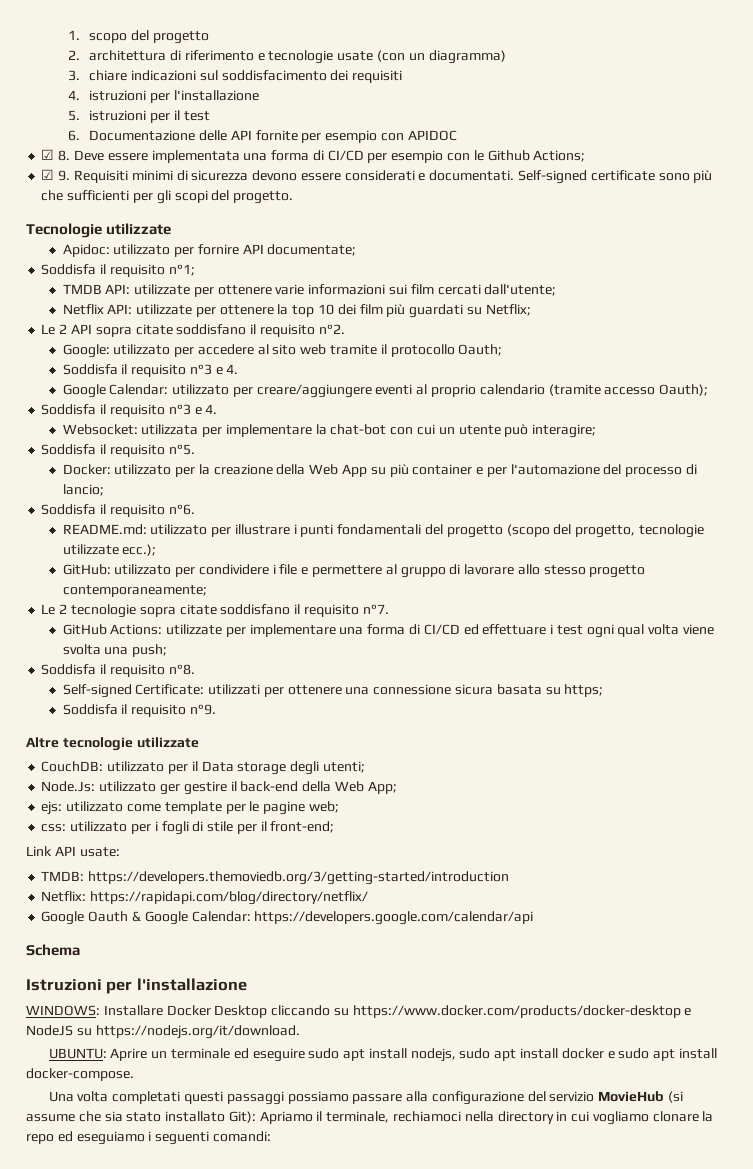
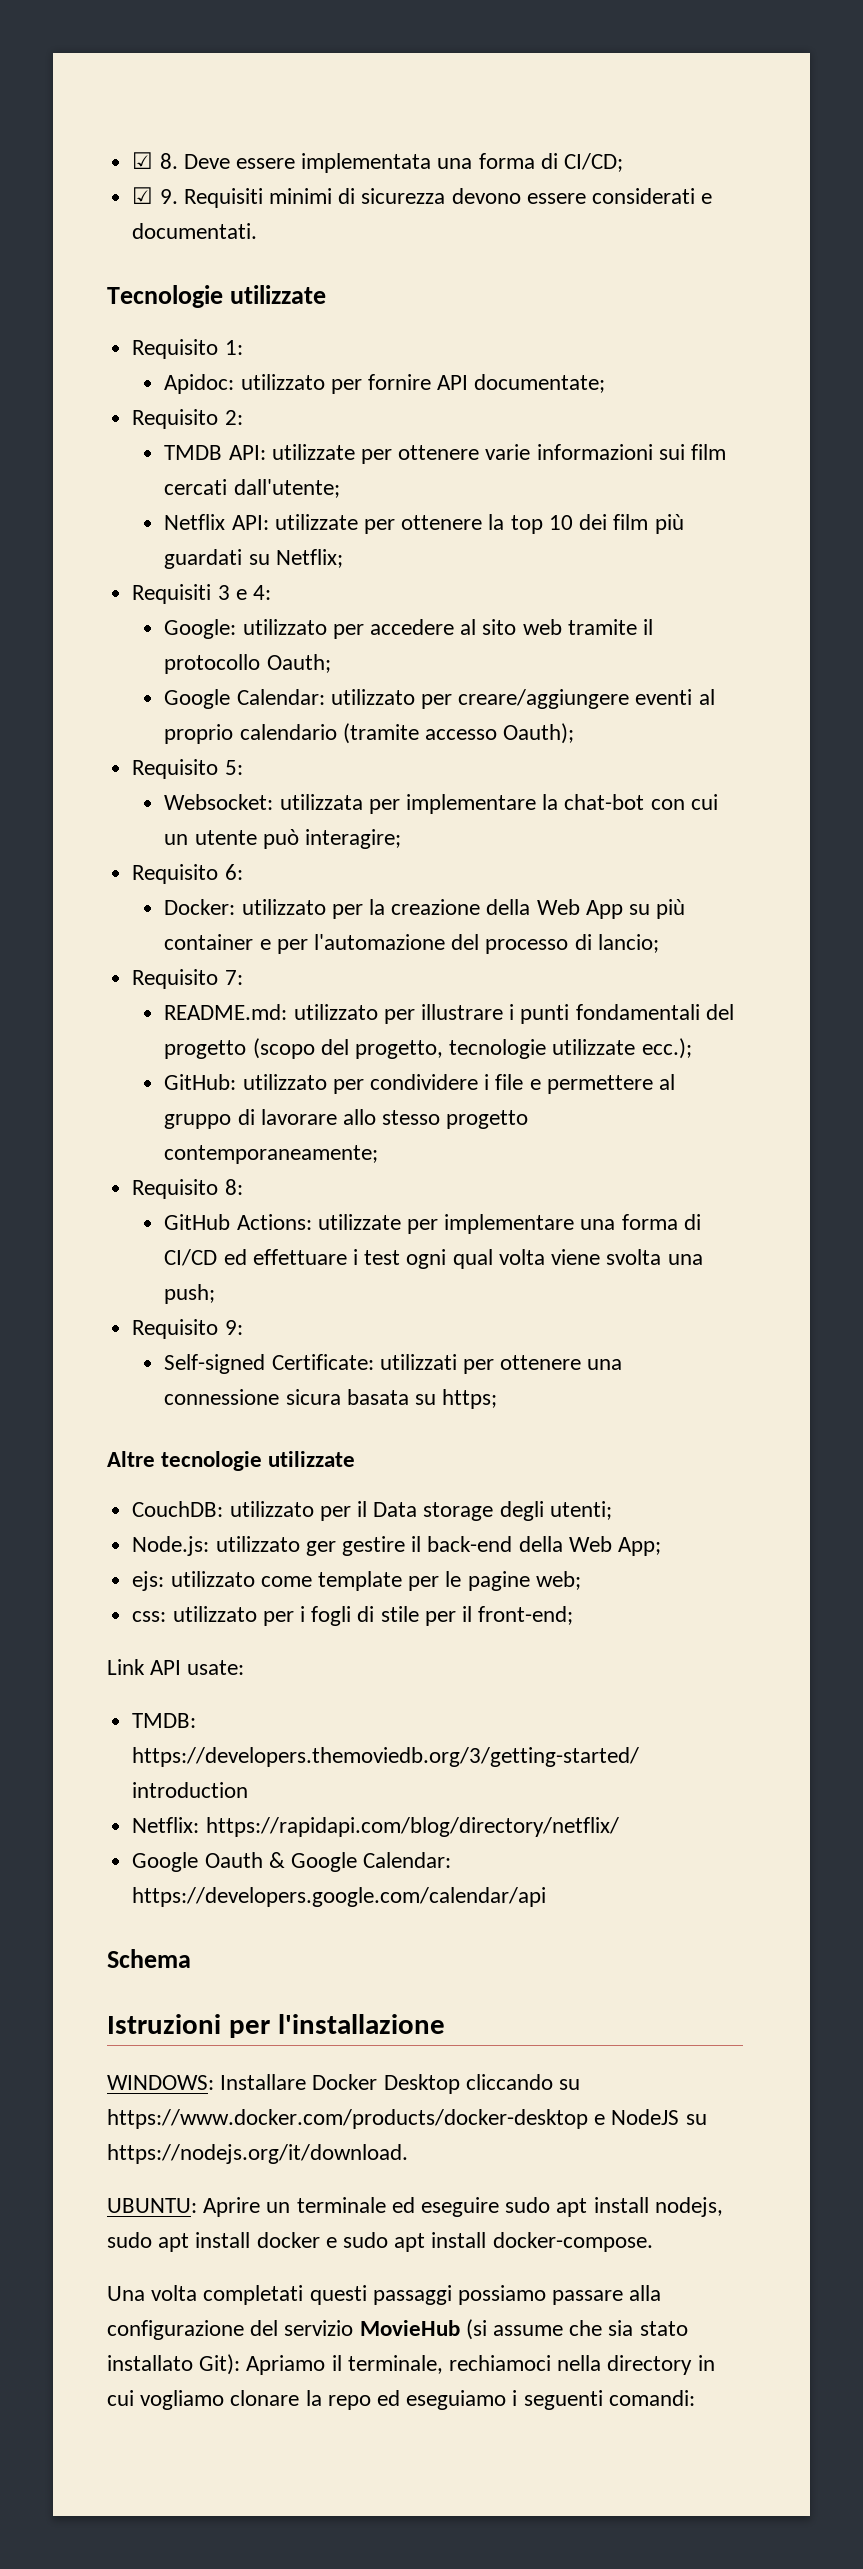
- 1. scopo del progetto
- 2. architettura di riferimento e tecnologie usate (con un diagramma)
- 3. chiare indicazioni sul soddisfacimento dei requisiti
- 4. istruzioni per l'installazione
- 5. istruzioni per il test
- 6. Documentazione delle API fornite per esempio con APIDOC
- ☑ 8. Deve essere implementata una forma di CI/CD per esempio con le Github Actions;
+ ☑ 8. Deve essere implementata una forma di CI/CD;
- Self-signed certificate sono più che sufficienti per gli scopi del progetto.
+ Requisito 1:
- Soddisfa il requisito n°1;
+ Requisito 2:
- Le 2 API sopra citate soddisfano il requisito n°2.
+ Requisiti 3 e 4:
  Google: utilizzato per accedere al sito web tramite il protocollo Oauth;
- Soddisfa il requisito n°3 e 4.
  Google Calendar: utilizzato per creare/aggiungere eventi al proprio calendario (tramite accesso Oauth);
- Soddisfa il requisito n°3 e 4.
+ Requisito 5:
- Soddisfa il requisito n°5.
+ Requisito 6:
- Soddisfa il requisito n°6.
+ Requisito 7:
- Le 2 tecnologie sopra citate soddisfano il requisito n°7.
+ Requisito 8:
- Soddisfa il requisito n°8.
+ Requisito 9:
- Soddisfa il requisito n°9.
- Node.Js: utilizzato ger gestire il back-end della Web App;
+ Node.js: utilizzato ger gestire il back-end della Web App;

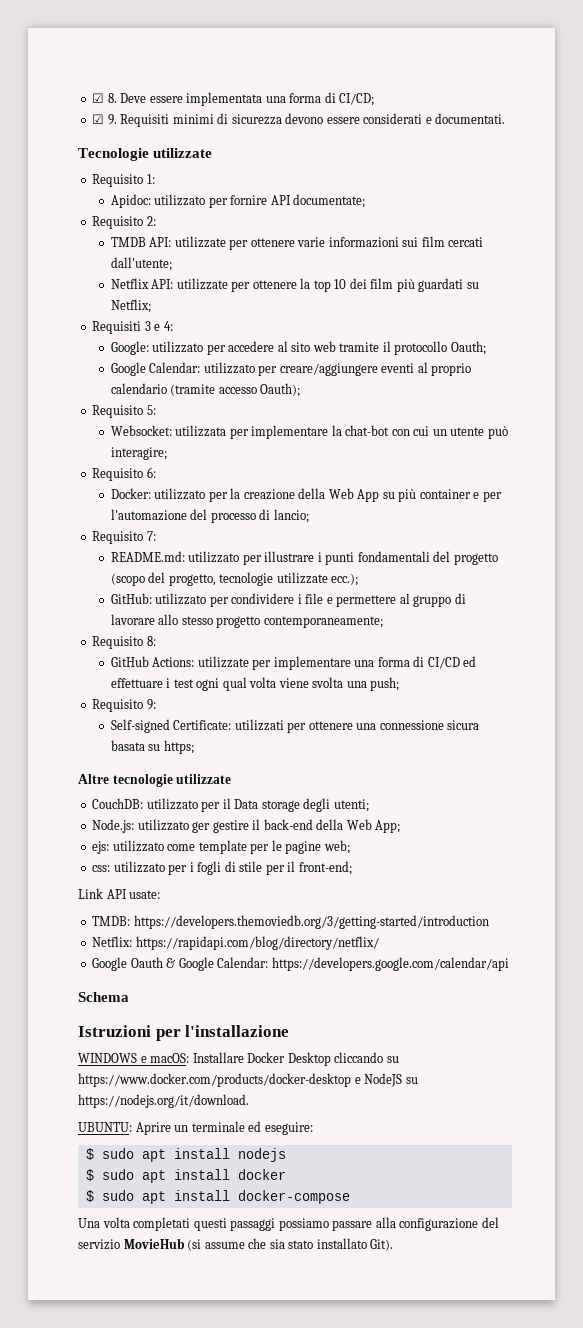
- WINDOWS: Installare Docker Desktop cliccando su https://www.docker.com/products/docker-desktop e NodeJS su https://nodejs.org/it/download.
+ WINDOWS e macOS: Installare Docker Desktop cliccando su https://www.docker.com/products/docker-desktop e NodeJS su https://nodejs.org/it/download.
- UBUNTU: Aprire un terminale ed eseguire sudo apt install nodejs, sudo apt install docker e sudo apt install docker-compose.
+ UBUNTU: Aprire un terminale ed eseguire:
+ $ sudo apt install nodejs
+ $ sudo apt install docker
+ $ sudo apt install docker-compose
- Una volta completati questi passaggi possiamo passare alla configurazione del servizio MovieHub (si assume che sia stato installato Git): Apriamo il terminale, rechiamoci nella directory in cui vogliamo clonare la repo ed eseguiamo i seguenti comandi:
+ Una volta completati questi passaggi possiamo passare alla configurazione del servizio MovieHub (si assume che sia stato installato Git).

